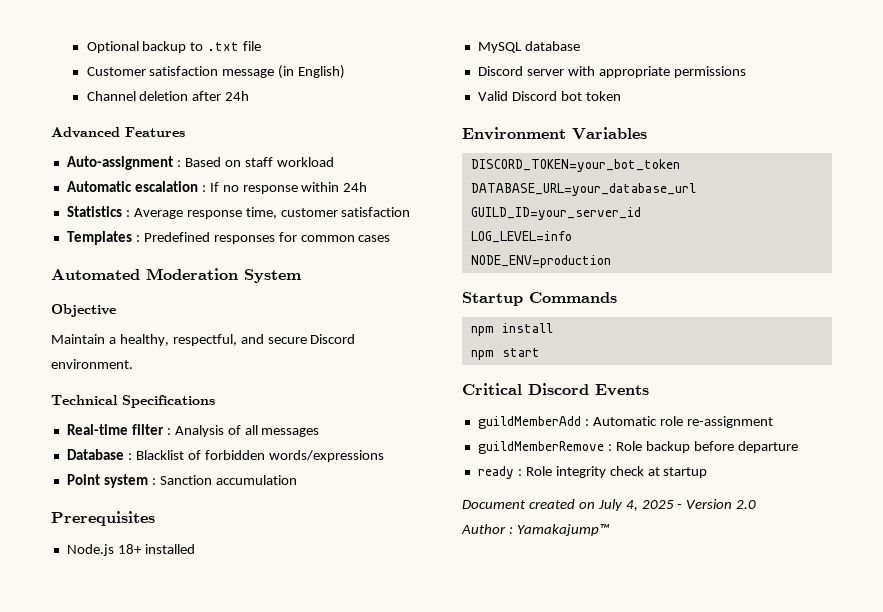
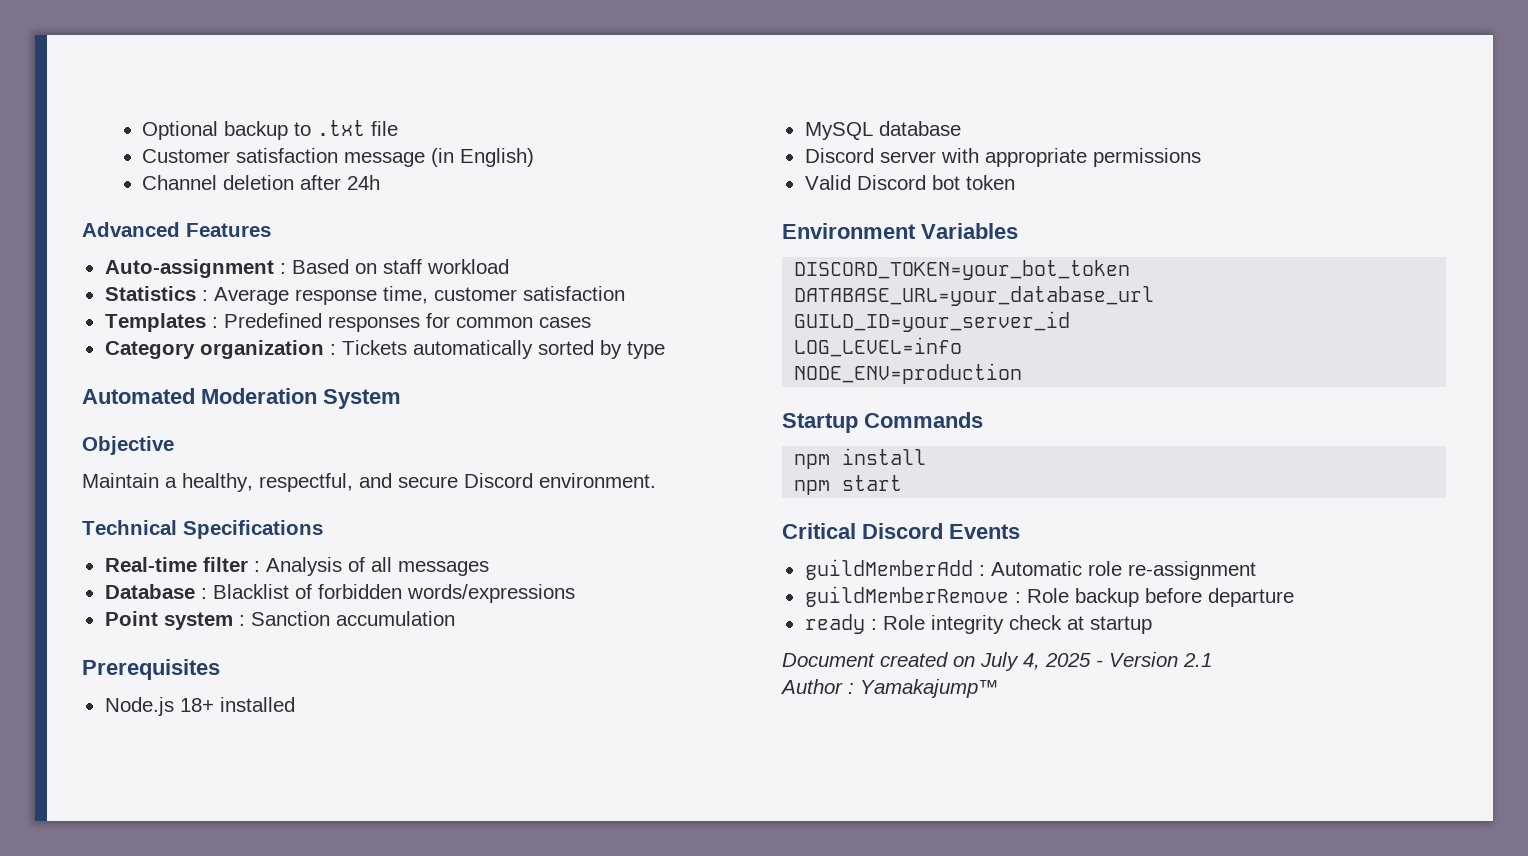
- Automatic escalation : If no response within 24h
+ Category organization : Tickets automatically sorted by type
- Document created on July 4, 2025 - Version 2.0
+ Document created on July 4, 2025 - Version 2.1

